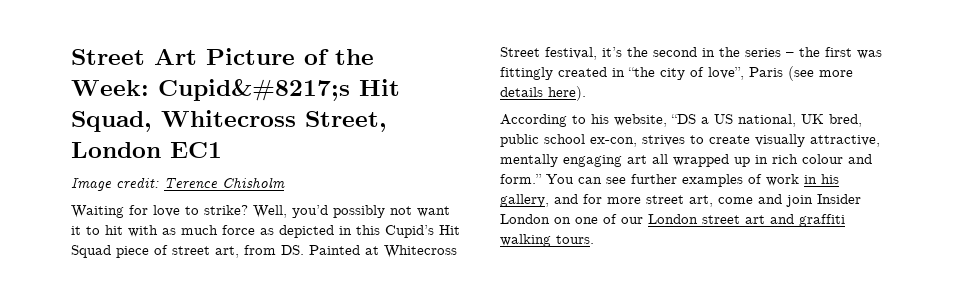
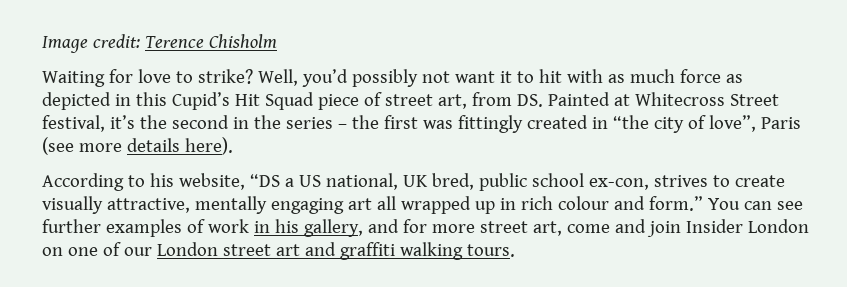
- Street Art Picture of the Week: Cupid&#8217;s Hit Squad, Whitecross Street, London EC1

